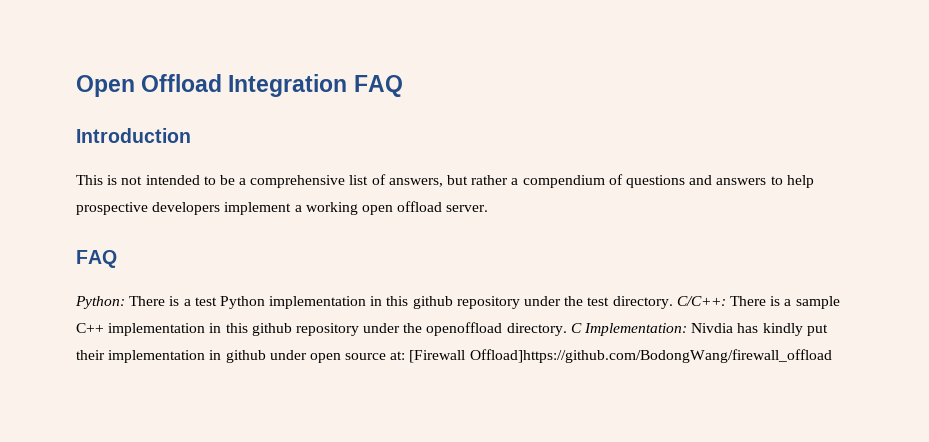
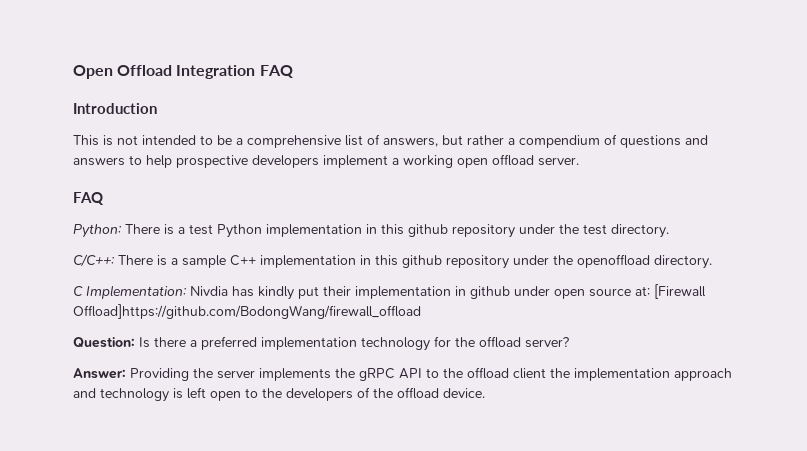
- Python: There is a test Python implementation in this github repository under the test directory. C/C++: There is a sample C++ implementation in this github repository under the openoffload directory. C Implementation: Nivdia has kindly put their implementation in github under open source at: [Firewall Offload]https://github.com/BodongWang/firewall_offload
+ Python: There is a test Python implementation in this github repository under the test directory.
+ C/C++: There is a sample C++ implementation in this github repository under the openoffload directory.
+ C Implementation: Nivdia has kindly put their implementation in github under open source at: [Firewall Offload]https://github.com/BodongWang/firewall_offload
+ Question: Is there a preferred implementation technology for the offload server?
+ Answer: Providing the server implements the gRPC API to the offload client the implementation approach and technology is left open to the developers of the offload device.

